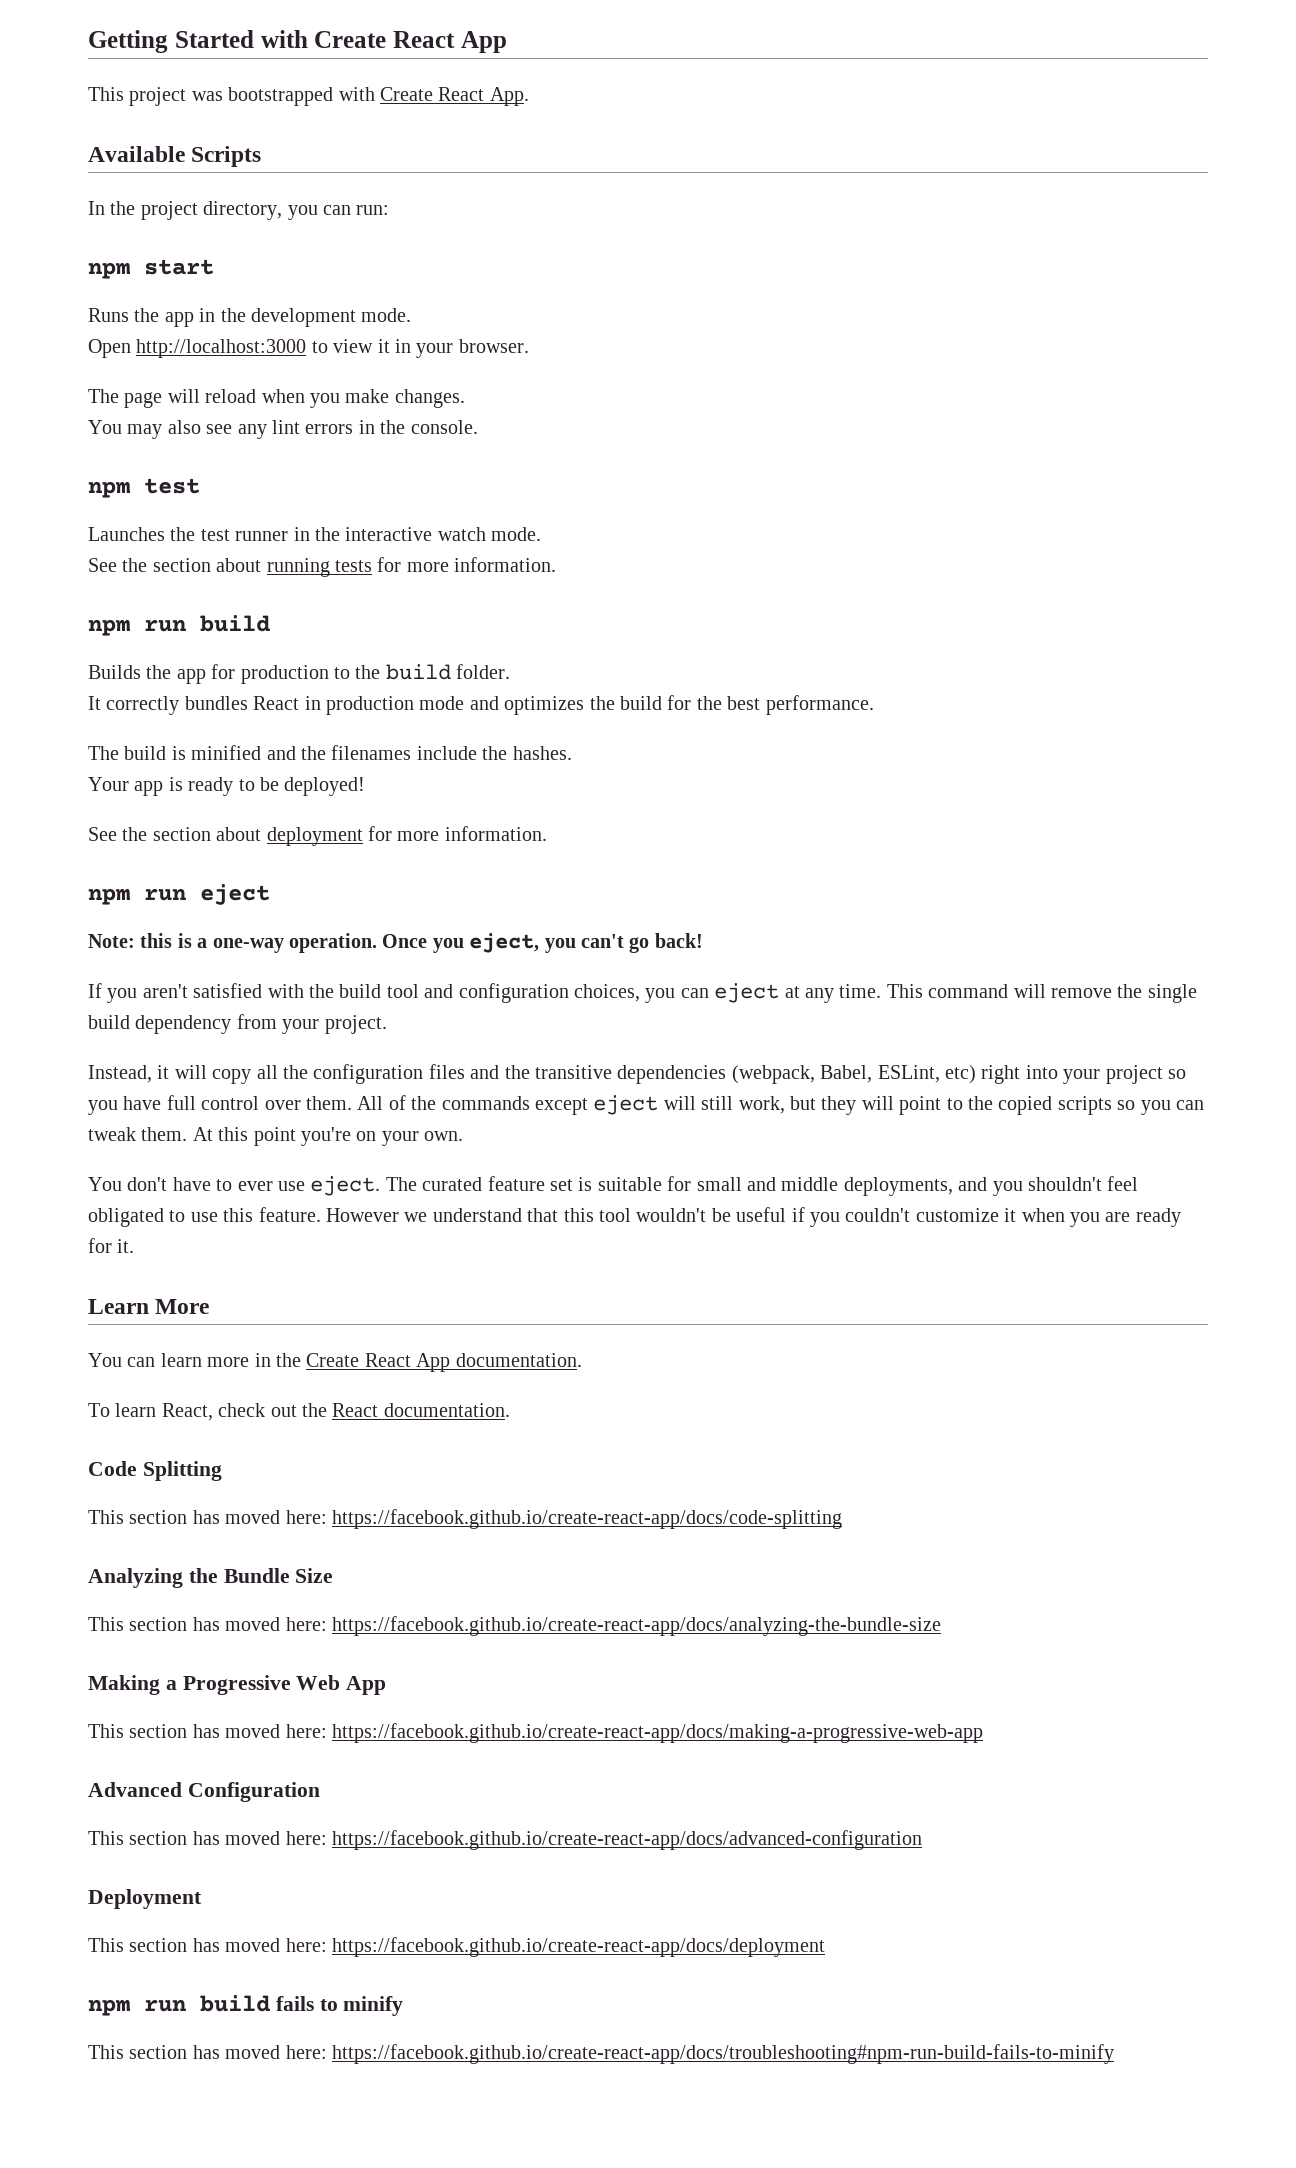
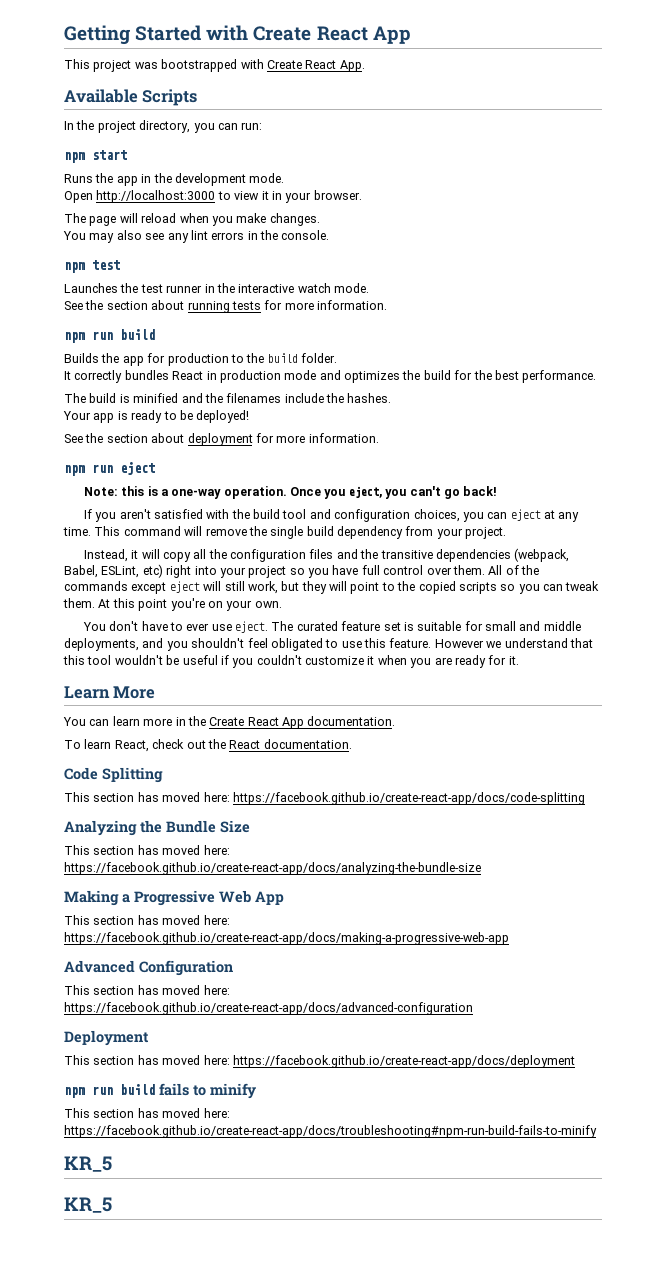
  This section has moved here: https://facebook.github.io/create-react-app/docs/troubleshooting#npm-run-build-fails-to-minify
+ KR_5
+ KR_5

